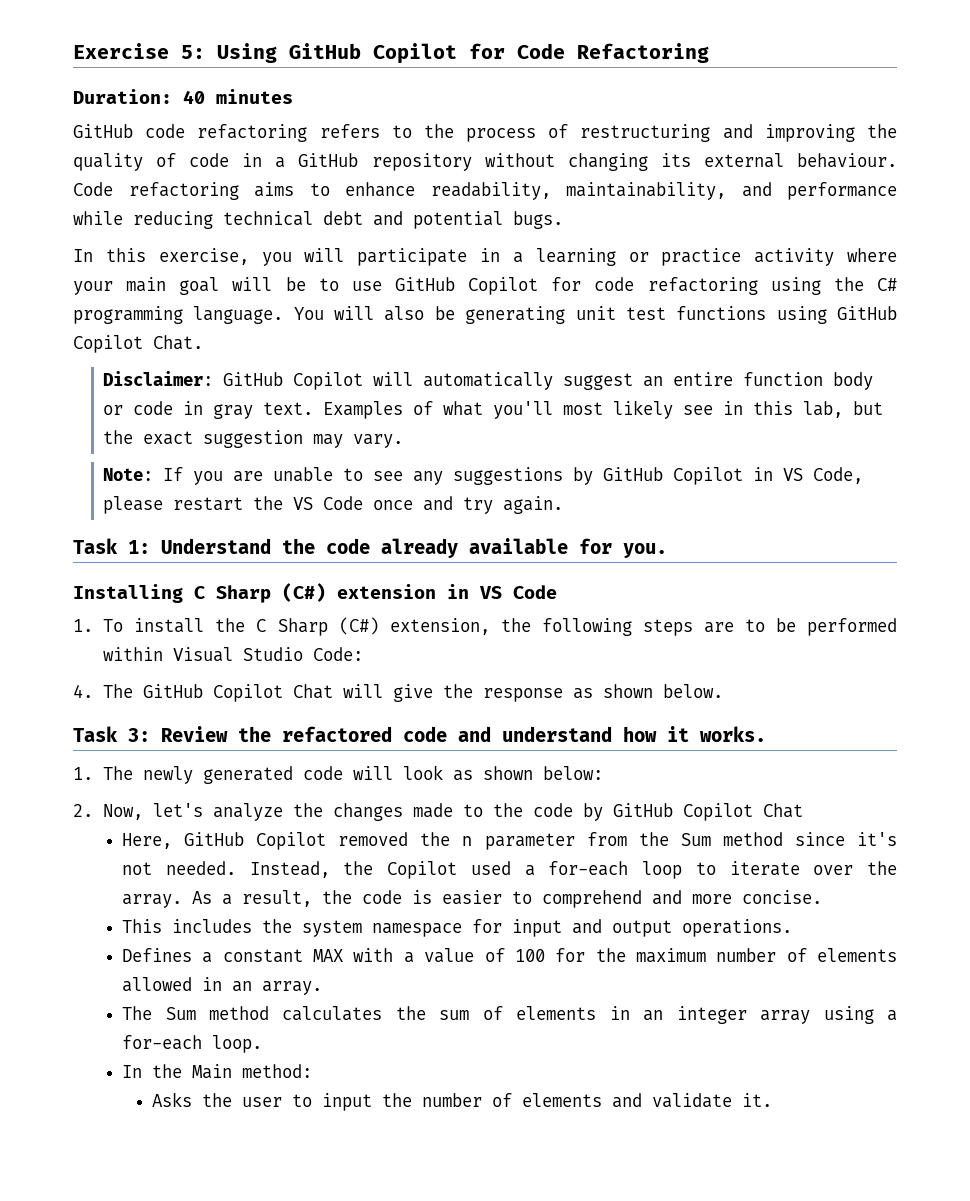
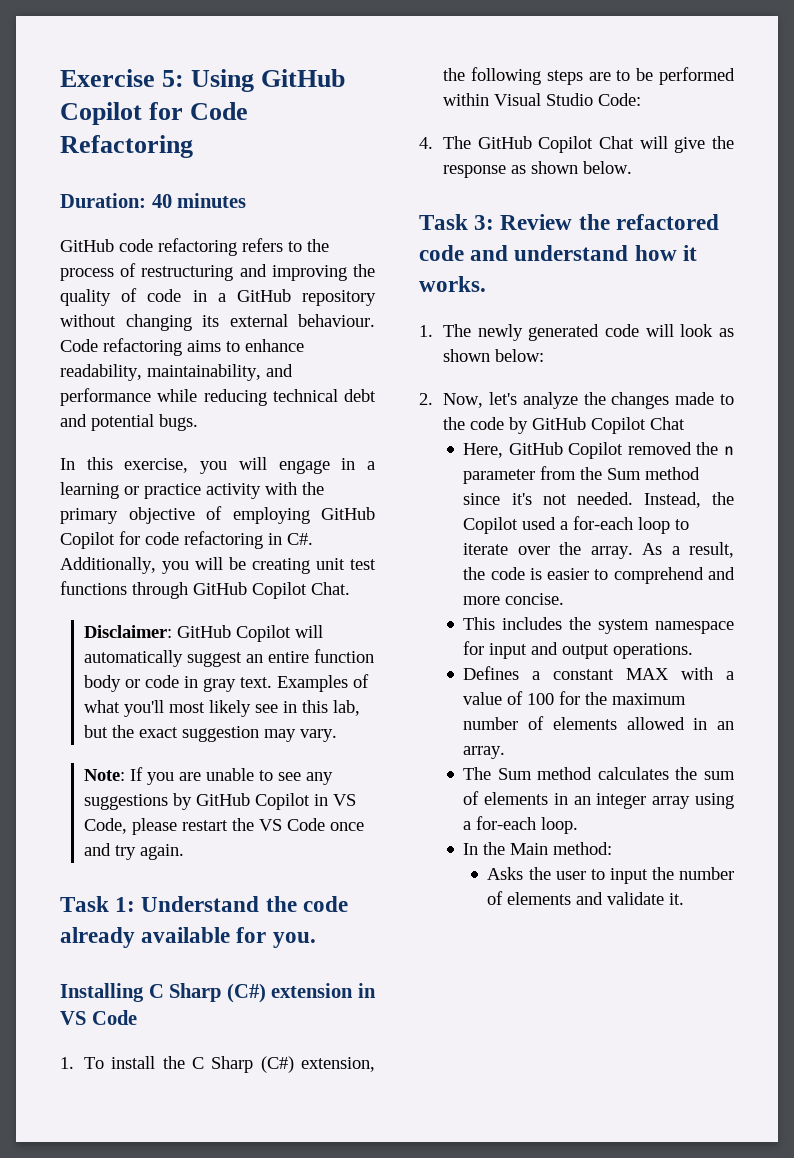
- In this exercise, you will participate in a learning or practice activity where your main goal will be to use GitHub Copilot for code refactoring using the C# programming language. You will also be generating unit test functions using GitHub Copilot Chat.
+ In this exercise, you will engage in a learning or practice activity with the primary objective of employing GitHub Copilot for code refactoring in C#. Additionally, you will be creating unit test functions through GitHub Copilot Chat.

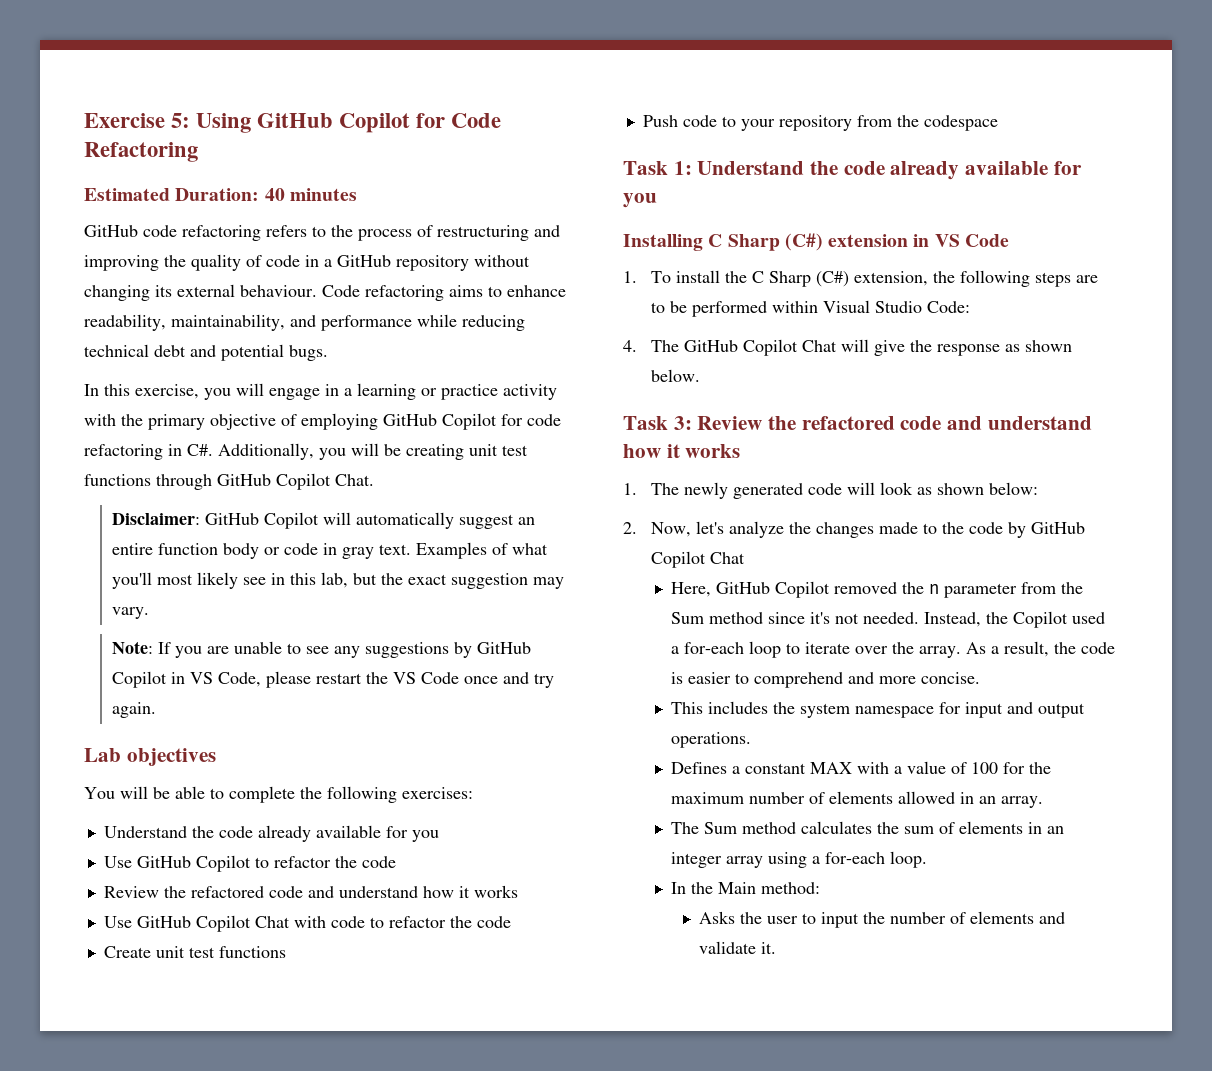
- Duration: 40 minutes
+ Estimated Duration: 40 minutes
+ Lab objectives
+ You will be able to complete the following exercises:
+ Understand the code already available for you
+ Use GitHub Copilot to refactor the code
+ Review the refactored code and understand how it works
+ Use GitHub Copilot Chat with code to refactor the code
+ Create unit test functions
+ Push code to your repository from the codespace
- Task 1: Understand the code already available for you.
+ Task 1: Understand the code already available for you
- Task 3: Review the refactored code and understand how it works.
+ Task 3: Review the refactored code and understand how it works

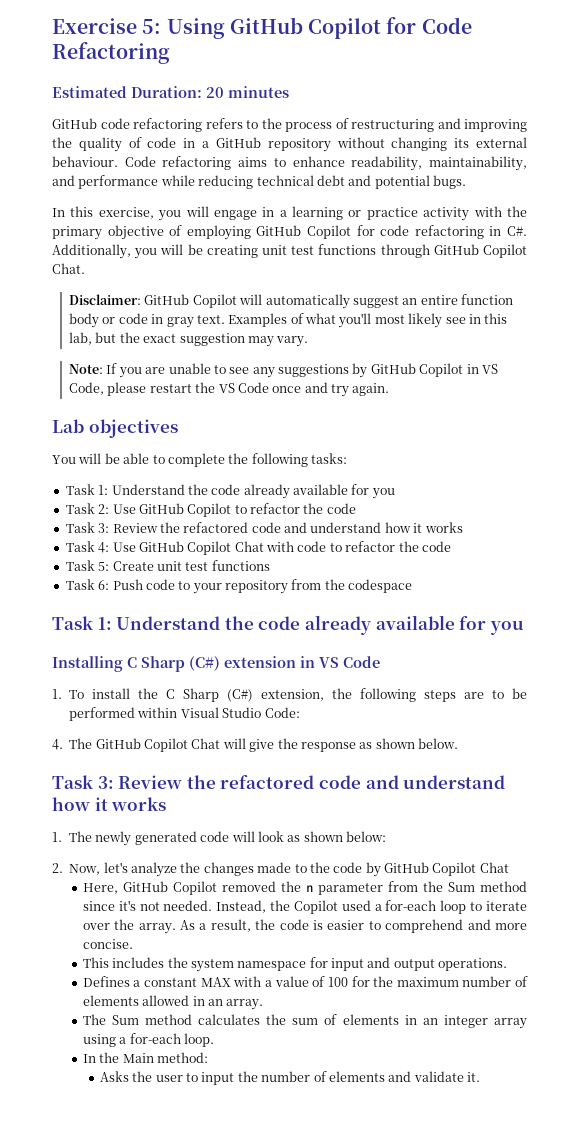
- Estimated Duration: 40 minutes
+ Estimated Duration: 20 minutes
- You will be able to complete the following exercises:
- Understand the code already available for you
- Use GitHub Copilot to refactor the code
- Review the refactored code and understand how it works
- Use GitHub Copilot Chat with code to refactor the code
+ You will be able to complete the following tasks:
+ Task 1: Understand the code already available for you
+ Task 2: Use GitHub Copilot to refactor the code
+ Task 3: Review the refactored code and understand how it works
+ Task 4: Use GitHub Copilot Chat with code to refactor the code
- Create unit test functions
+ Task 5: Create unit test functions
- Push code to your repository from the codespace
+ Task 6: Push code to your repository from the codespace

